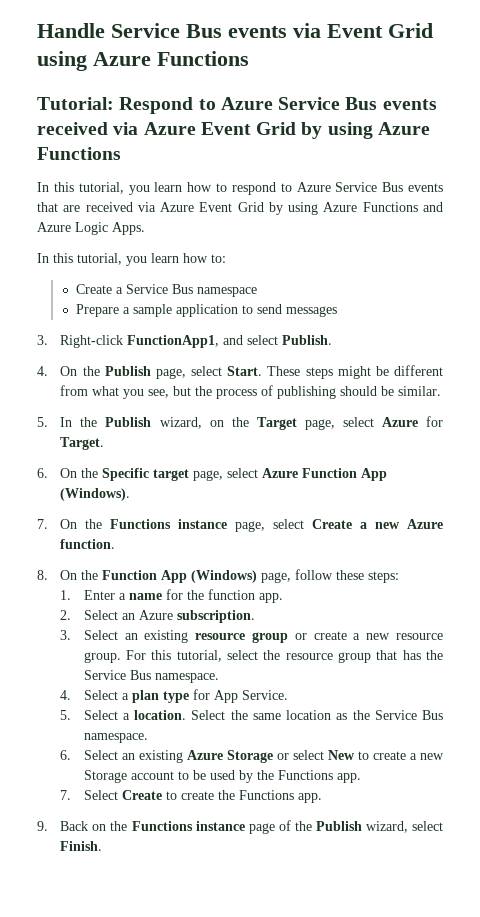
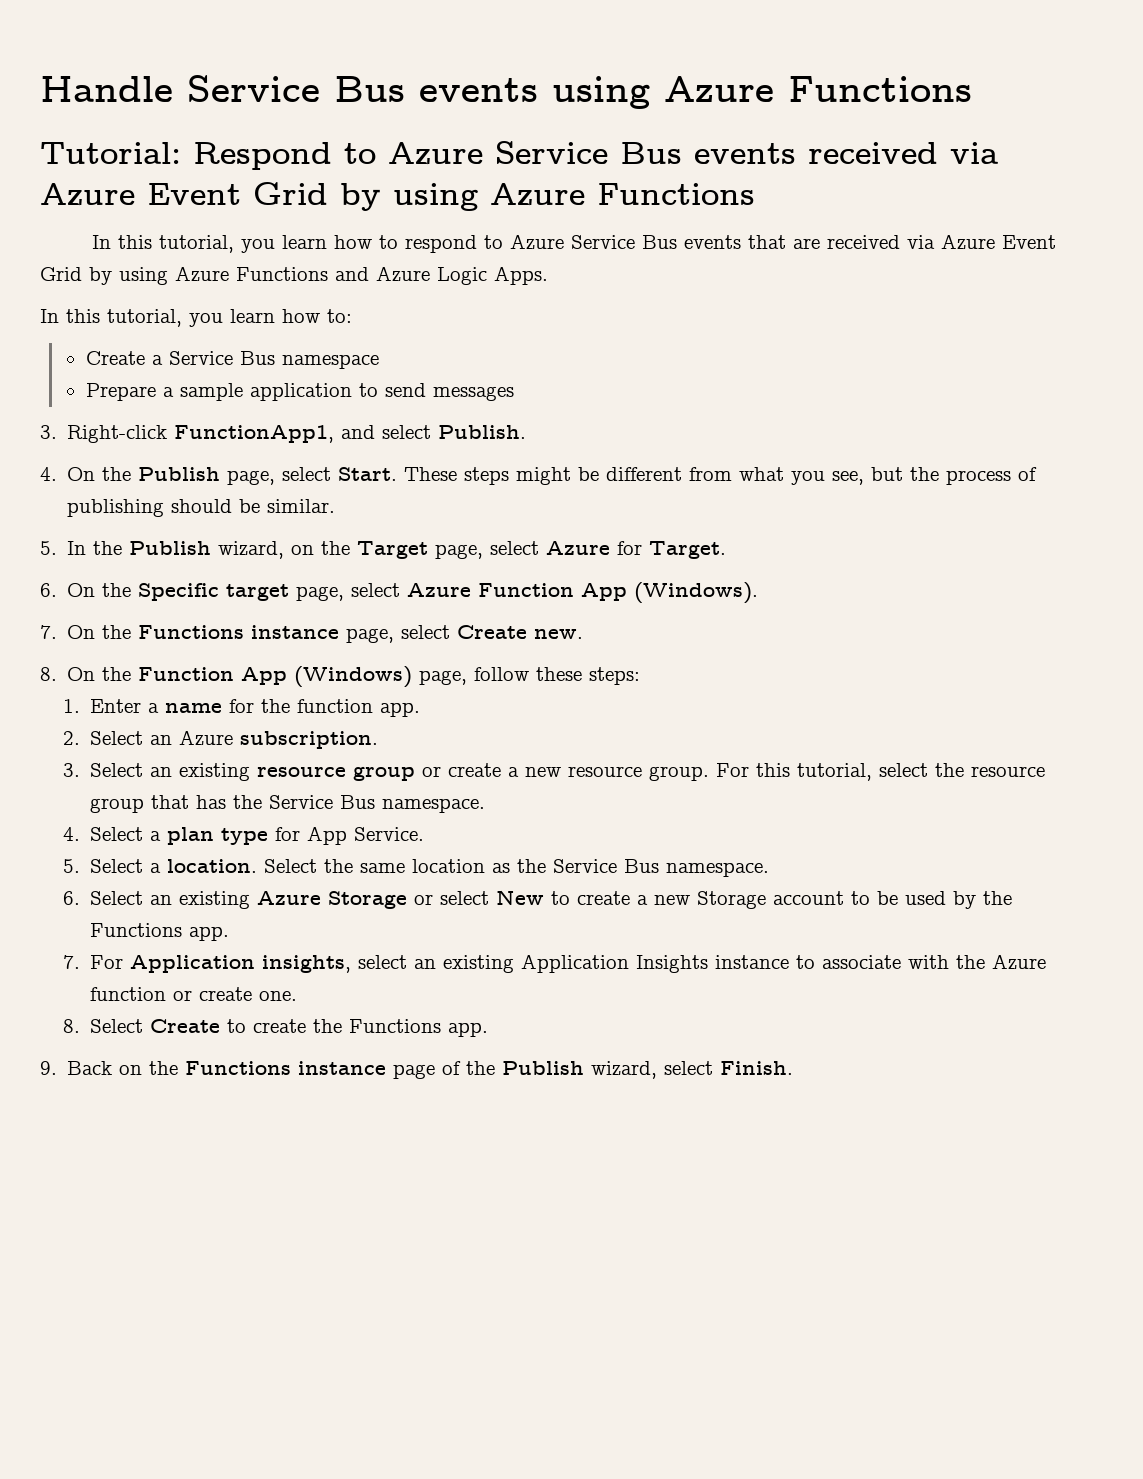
- Handle Service Bus events via Event Grid using Azure Functions
+ Handle Service Bus events using Azure Functions
- 7. On the Functions instance page, select Create a new Azure function.
+ 7. On the Functions instance page, select Create new.
- 7. Select Create to create the Functions app.
+ 7. For Application insights, select an existing Application Insights instance to associate with the Azure function or create one.
+ 8. Select Create to create the Functions app.

